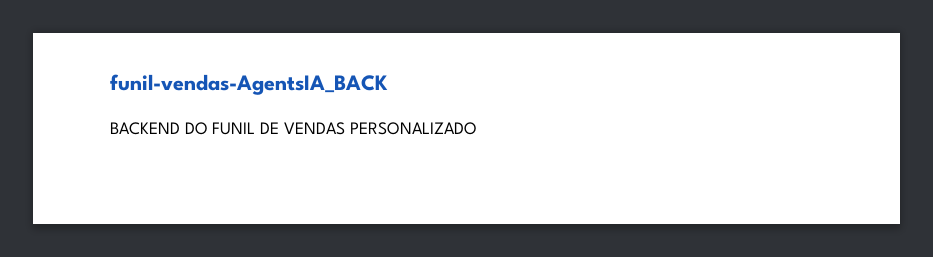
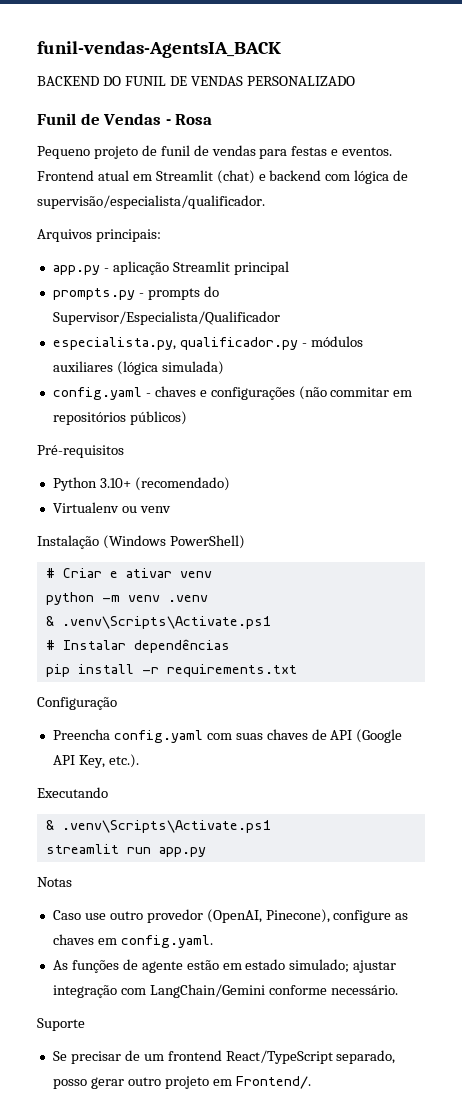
+ Funil de Vendas - Rosa
+ Pequeno projeto de funil de vendas para festas e eventos. Frontend atual em Streamlit (chat) e backend com lógica de supervisão/especialista/qualificador.
+ Arquivos principais:
+ app.py - aplicação Streamlit principal
+ prompts.py - prompts do Supervisor/Especialista/Qualificador
+ especialista.py, qualificador.py - módulos auxiliares (lógica simulada)
+ config.yaml - chaves e configurações (não commitar em repositórios públicos)
+ Pré-requisitos
+ Python 3.10+ (recomendado)
+ Virtualenv ou venv
+ Instalação (Windows PowerShell)
+ # Criar e ativar venv
+ python -m venv .venv
+ & .venv\Scripts\Activate.ps1
+ # Instalar dependências
+ pip install -r requirements.txt
+ Configuração
+ Preencha config.yaml com suas chaves de API (Google API Key, etc.).
+ Executando
+ & .venv\Scripts\Activate.ps1
+ streamlit run app.py
+ Notas
+ Caso use outro provedor (OpenAI, Pinecone), configure as chaves em config.yaml.
+ As funções de agente estão em estado simulado; ajustar integração com LangChain/Gemini conforme necessário.
+ Suporte
+ Se precisar de um frontend React/TypeScript separado, posso gerar outro projeto em Frontend/.

